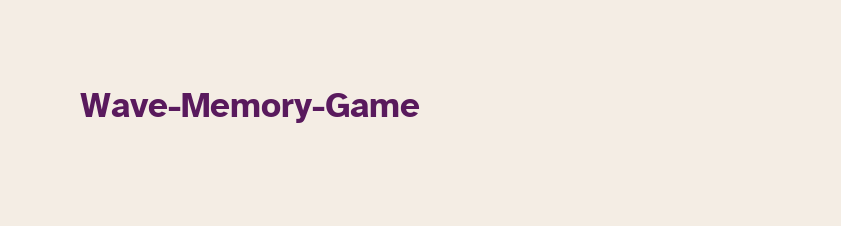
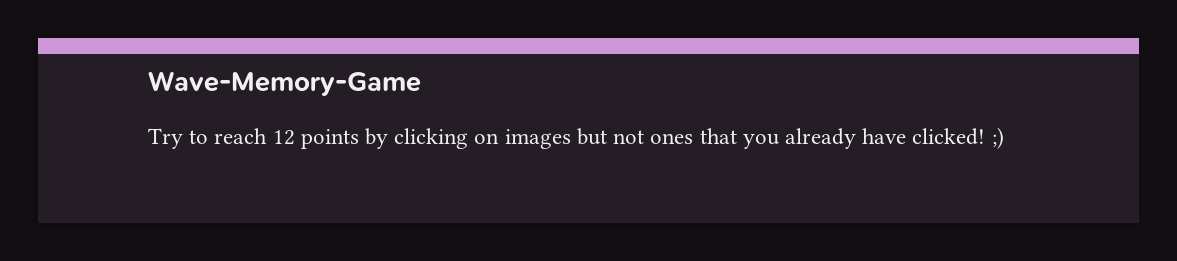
+ Try to reach 12 points by clicking on images but not ones that you already have clicked! ;)

